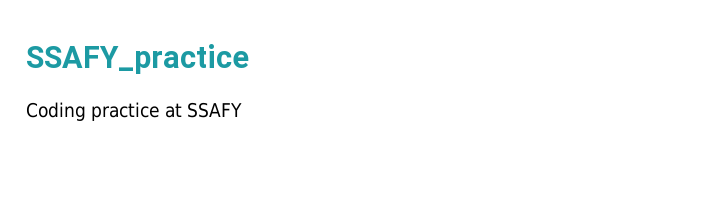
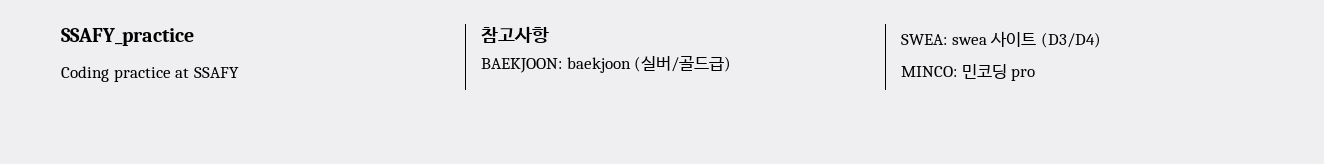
+ 참고사항
+ BAEKJOON: baekjoon (실버/골드급)
+ SWEA: swea 사이트 (D3/D4)
+ MINCO: 민코딩 pro

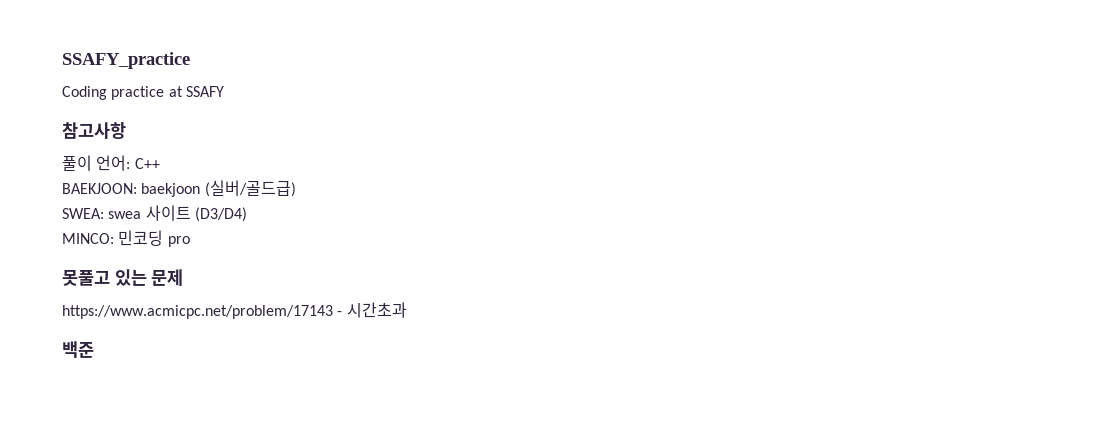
+ 풀이 언어: C++
+ 못풀고 있는 문제
+ https://www.acmicpc.net/problem/17143 - 시간초과
+ 백준

